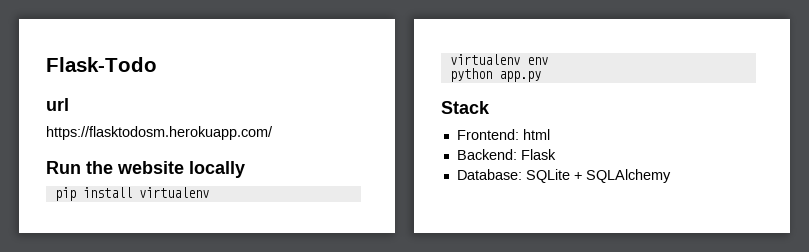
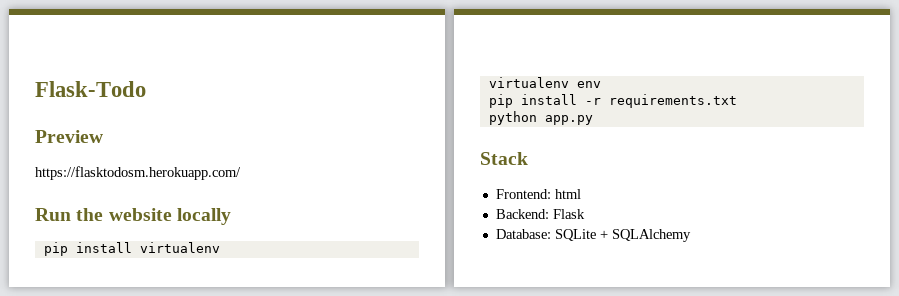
- url
+ Preview
+ pip install -r requirements.txt

